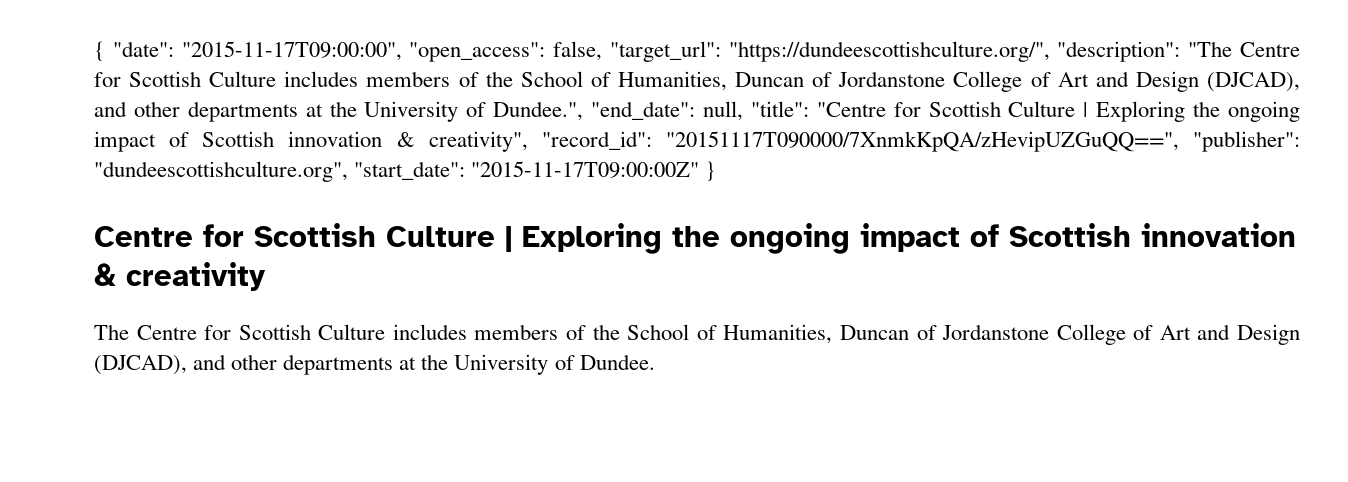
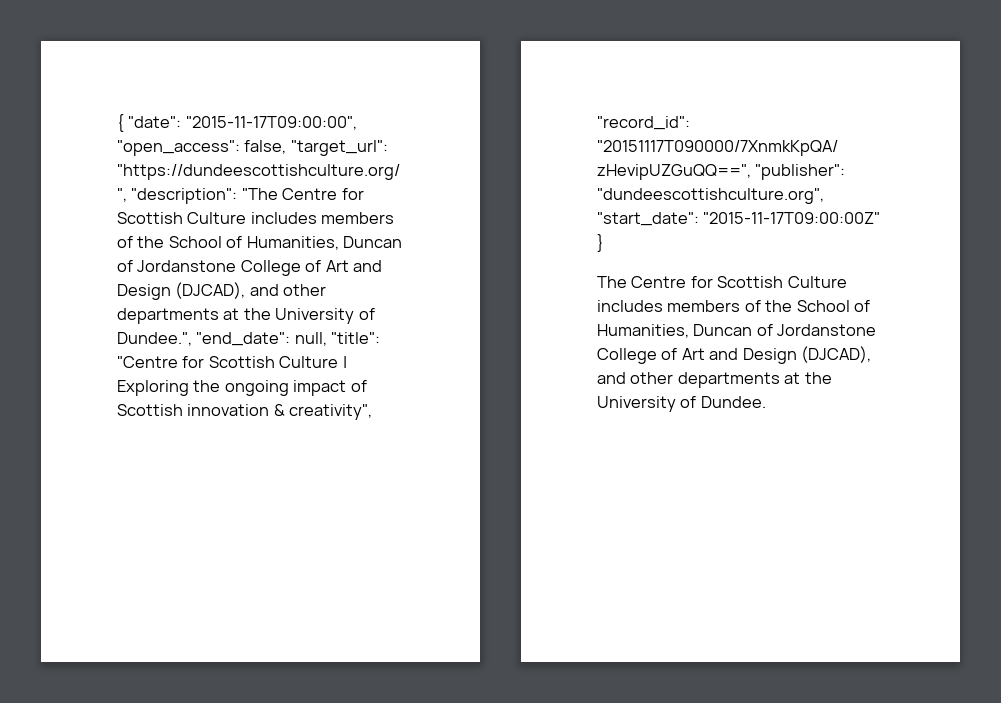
- Centre for Scottish Culture | Exploring the ongoing impact of Scottish innovation & creativity

